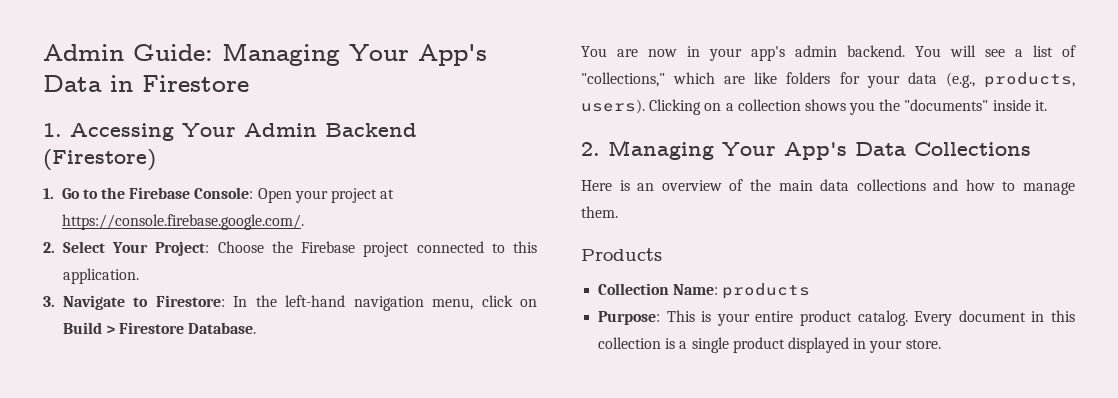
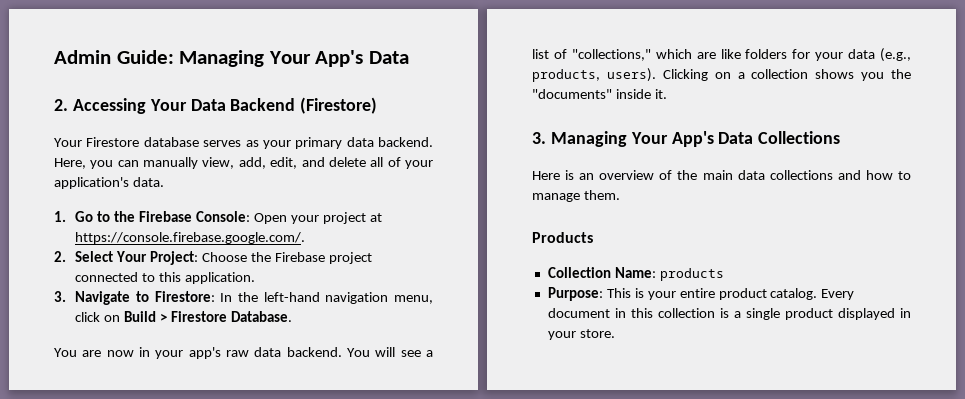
- Admin Guide: Managing Your App's Data in Firestore
- 1. Accessing Your Admin Backend (Firestore)
+ Admin Guide: Managing Your App's Data
+ 2. Accessing Your Data Backend (Firestore)
+ Your Firestore database serves as your primary data backend. Here, you can manually view, add, edit, and delete all of your application's data.
- You are now in your app's admin backend.
+ You are now in your app's raw data backend.
- 2. Managing Your App's Data Collections
+ 3. Managing Your App's Data Collections

